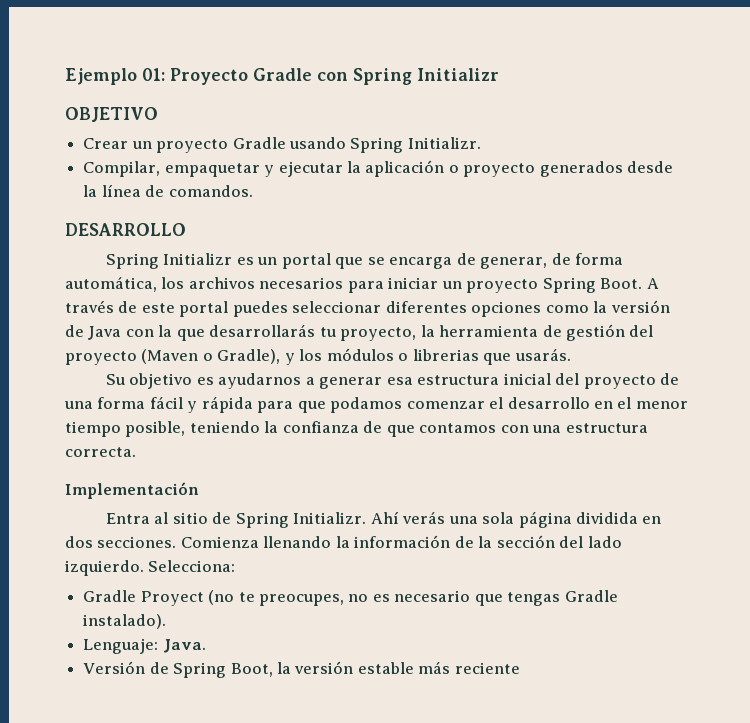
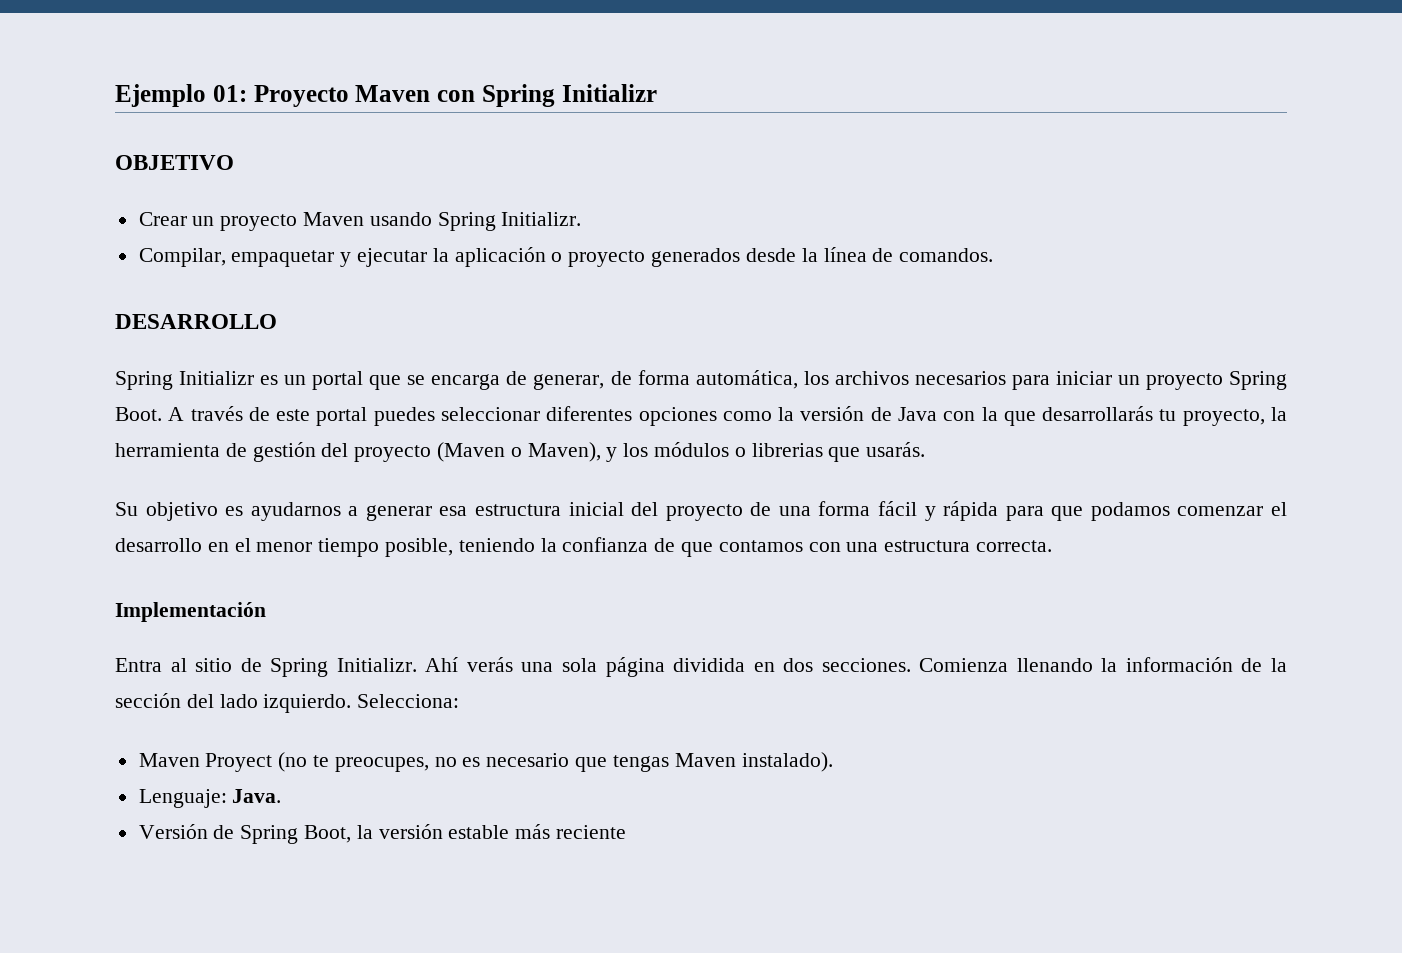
- Ejemplo 01: Proyecto Gradle con Spring Initializr
+ Ejemplo 01: Proyecto Maven con Spring Initializr
- Crear un proyecto Gradle usando Spring Initializr.
+ Crear un proyecto Maven usando Spring Initializr.
- A través de este portal puedes seleccionar diferentes opciones como la versión de Java con la que desarrollarás tu proyecto, la herramienta de gestión del proyecto (Maven o Gradle), y los módulos o librerias que usarás.
+ A través de este portal puedes seleccionar diferentes opciones como la versión de Java con la que desarrollarás tu proyecto, la herramienta de gestión del proyecto (Maven o Maven), y los módulos o librerias que usarás.
- Gradle Proyect (no te preocupes, no es necesario que tengas Gradle instalado).
+ Maven Proyect (no te preocupes, no es necesario que tengas Maven instalado).

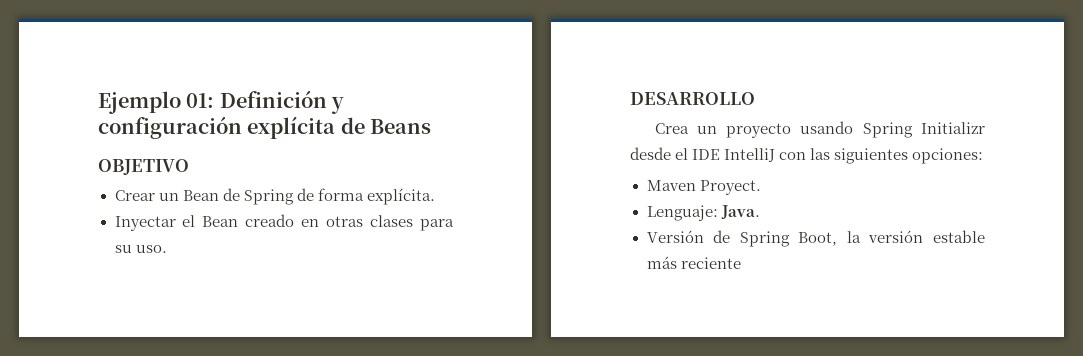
- Ejemplo 01: Proyecto Maven con Spring Initializr
+ Ejemplo 01: Definición y configuración explícita de Beans
  OBJETIVO
- Crear un proyecto Maven usando Spring Initializr.
- Compilar, empaquetar y ejecutar la aplicación o proyecto generados desde la línea de comandos.
+ Crear un Bean de Spring de forma explícita.
+ Inyectar el Bean creado en otras clases para su uso.
  DESARROLLO
- Spring Initializr es un portal que se encarga de generar, de forma automática, los archivos necesarios para iniciar un proyecto Spring Boot. A través de este portal puedes seleccionar diferentes opciones como la versión de Java con la que desarrollarás tu proyecto, la herramienta de gestión del proyecto (Maven o Maven), y los módulos o librerias que usarás.
- Su objetivo es ayudarnos a generar esa estructura inicial del proyecto de una forma fácil y rápida para que podamos comenzar el desarrollo en el menor tiempo posible, teniendo la confianza de que contamos con una estructura correcta.
- Implementación
- Entra al sitio de Spring Initializr. Ahí verás una sola página dividida en dos secciones. Comienza llenando la información de la sección del lado izquierdo. Selecciona:
- Maven Proyect (no te preocupes, no es necesario que tengas Maven instalado).
+ Crea un proyecto usando Spring Initializr desde el IDE IntelliJ con las siguientes opciones:
+ Maven Proyect.

